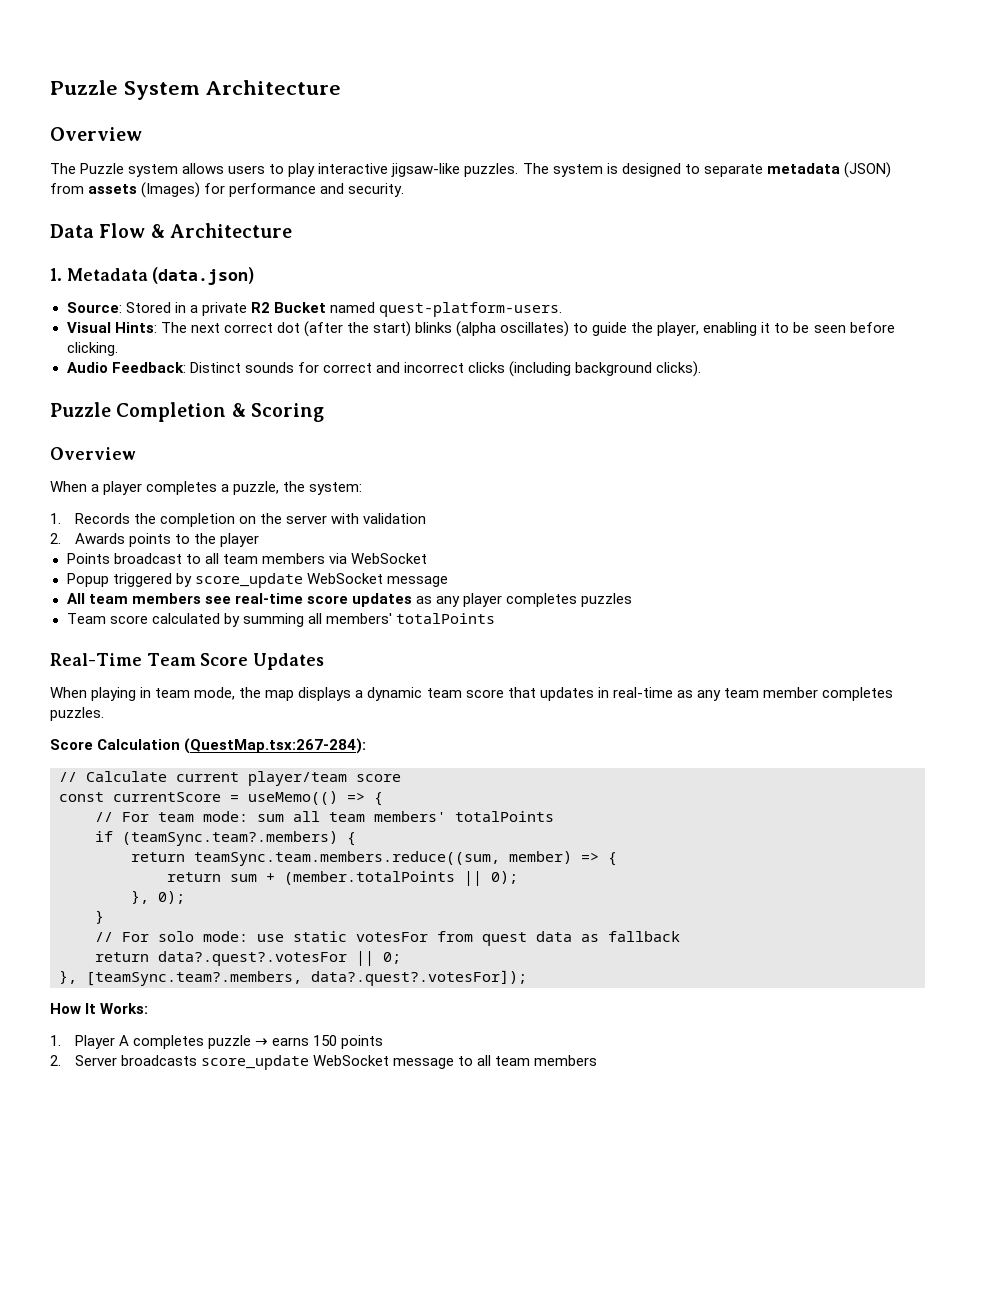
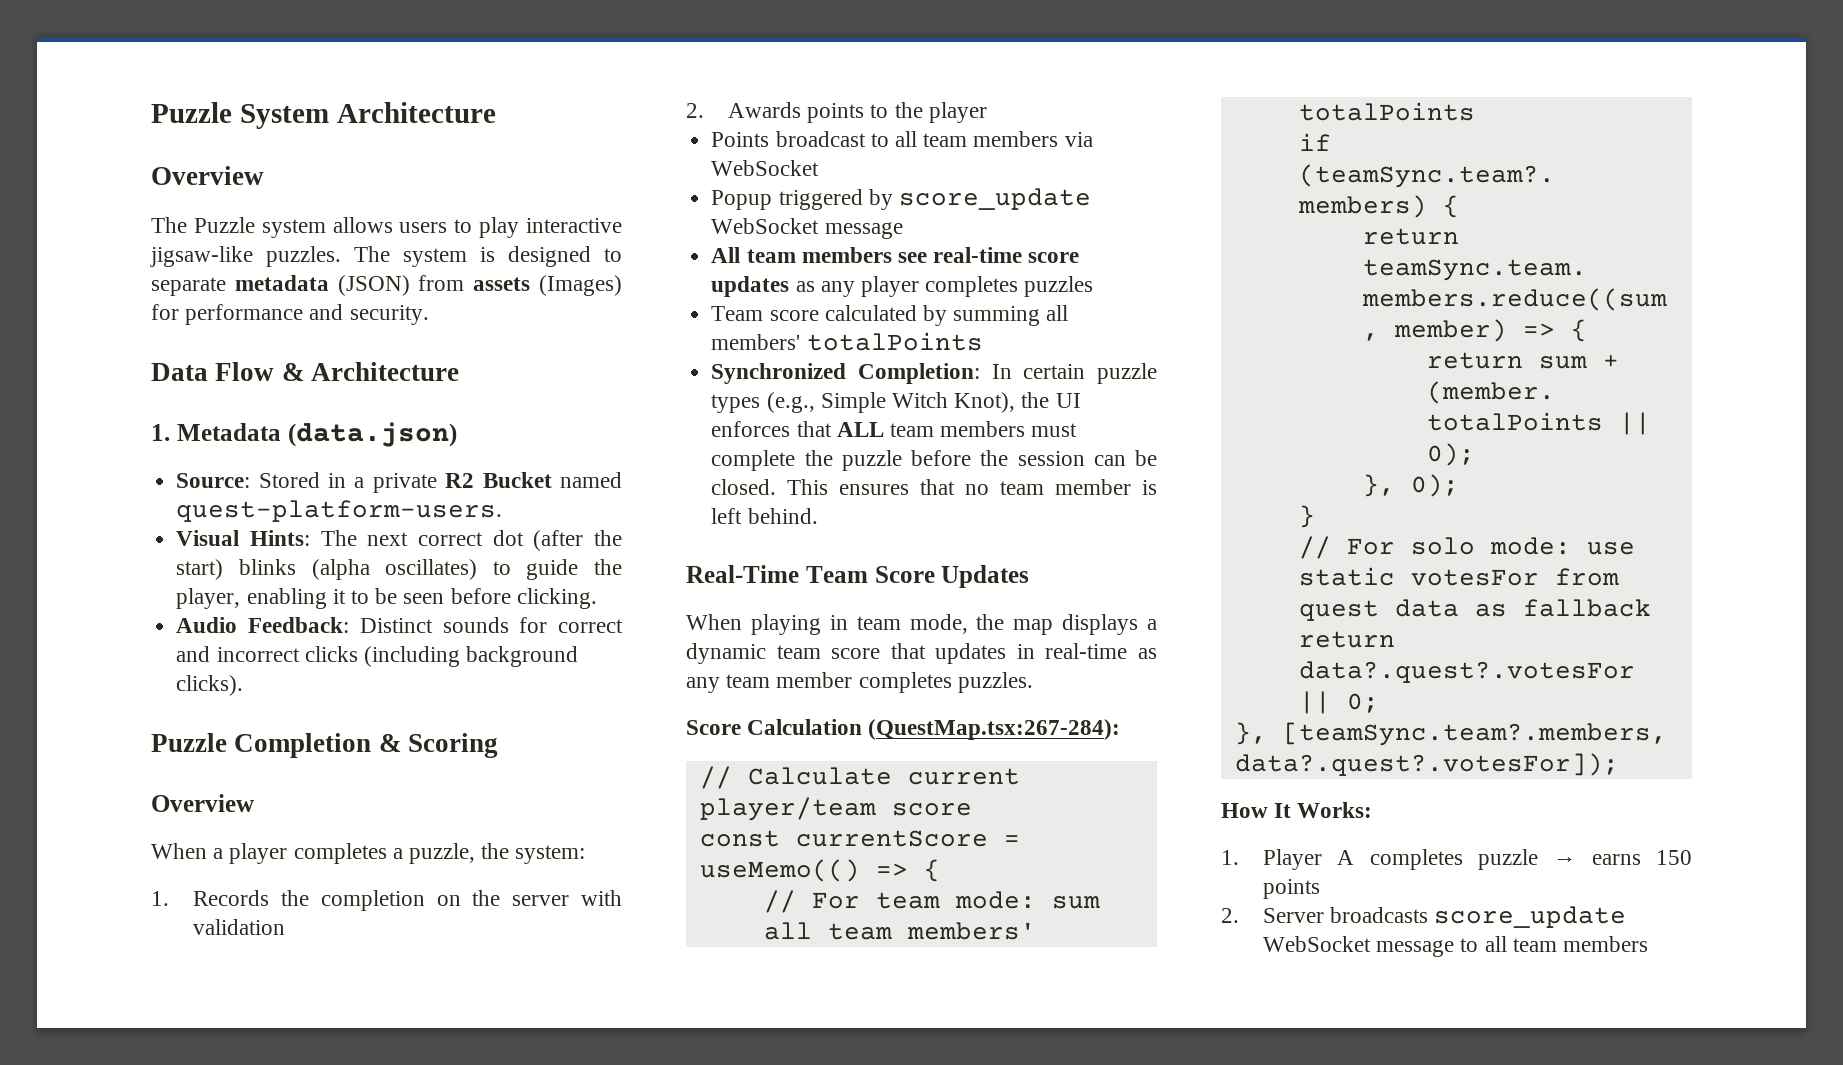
+ Synchronized Completion: In certain puzzle types (e.g., Simple Witch Knot), the UI enforces that ALL team members must complete the puzzle before the session can be closed. This ensures that no team member is left behind.

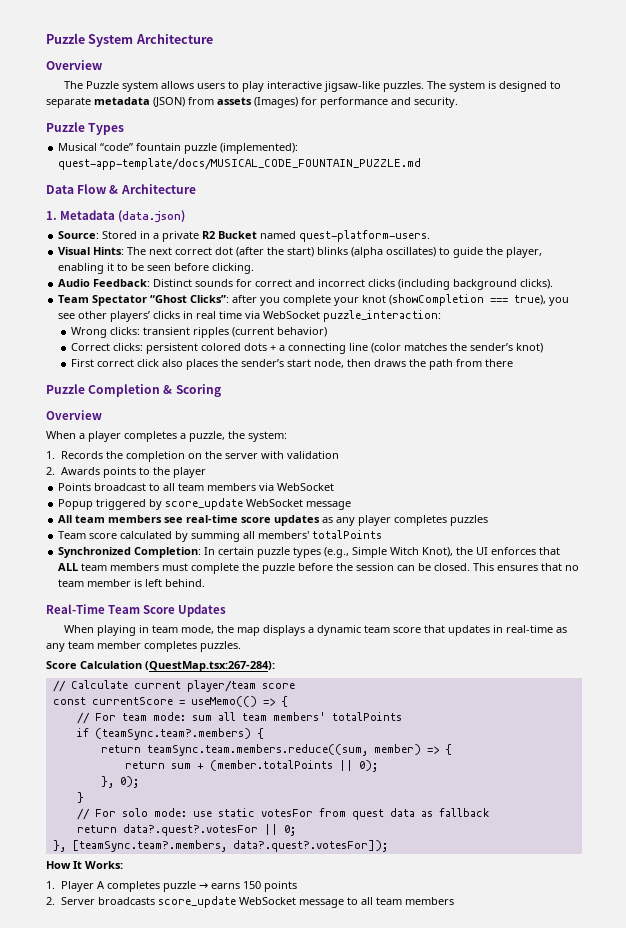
+ Puzzle Types
+ Musical “code” fountain puzzle (implemented): quest-app-template/docs/MUSICAL_CODE_FOUNTAIN_PUZZLE.md
+ Team Spectator “Ghost Clicks”: after you complete your knot (showCompletion === true), you see other players’ clicks in real time via WebSocket puzzle_interaction:
+ Wrong clicks: transient ripples (current behavior)
+ Correct clicks: persistent colored dots + a connecting line (color matches the sender’s knot)
+ First correct click also places the sender’s start node, then draws the path from there

